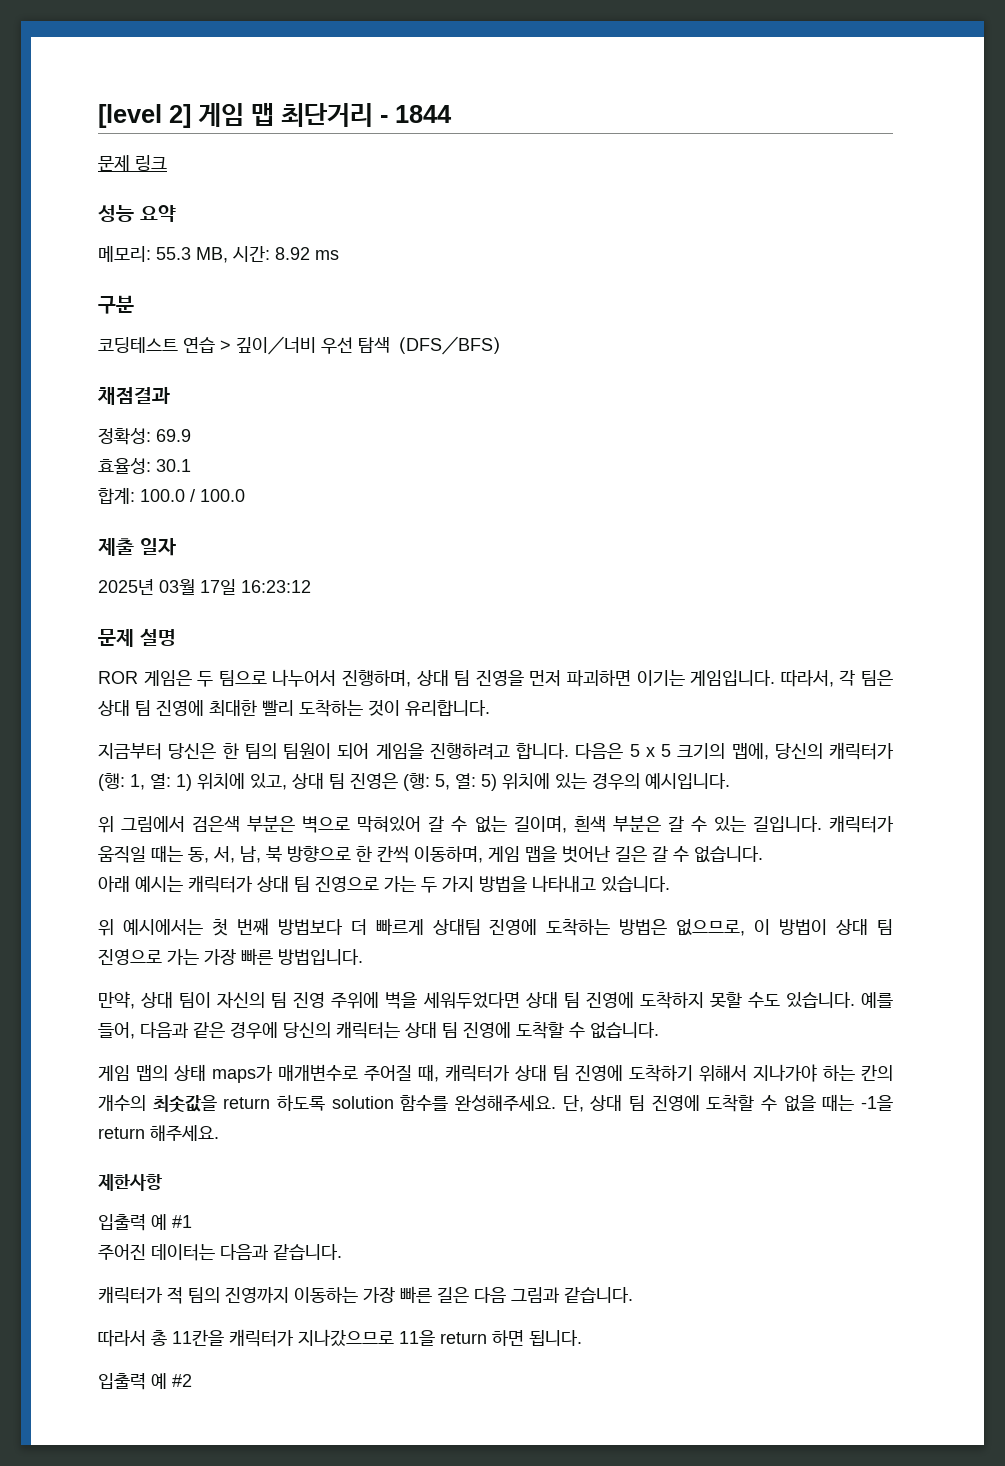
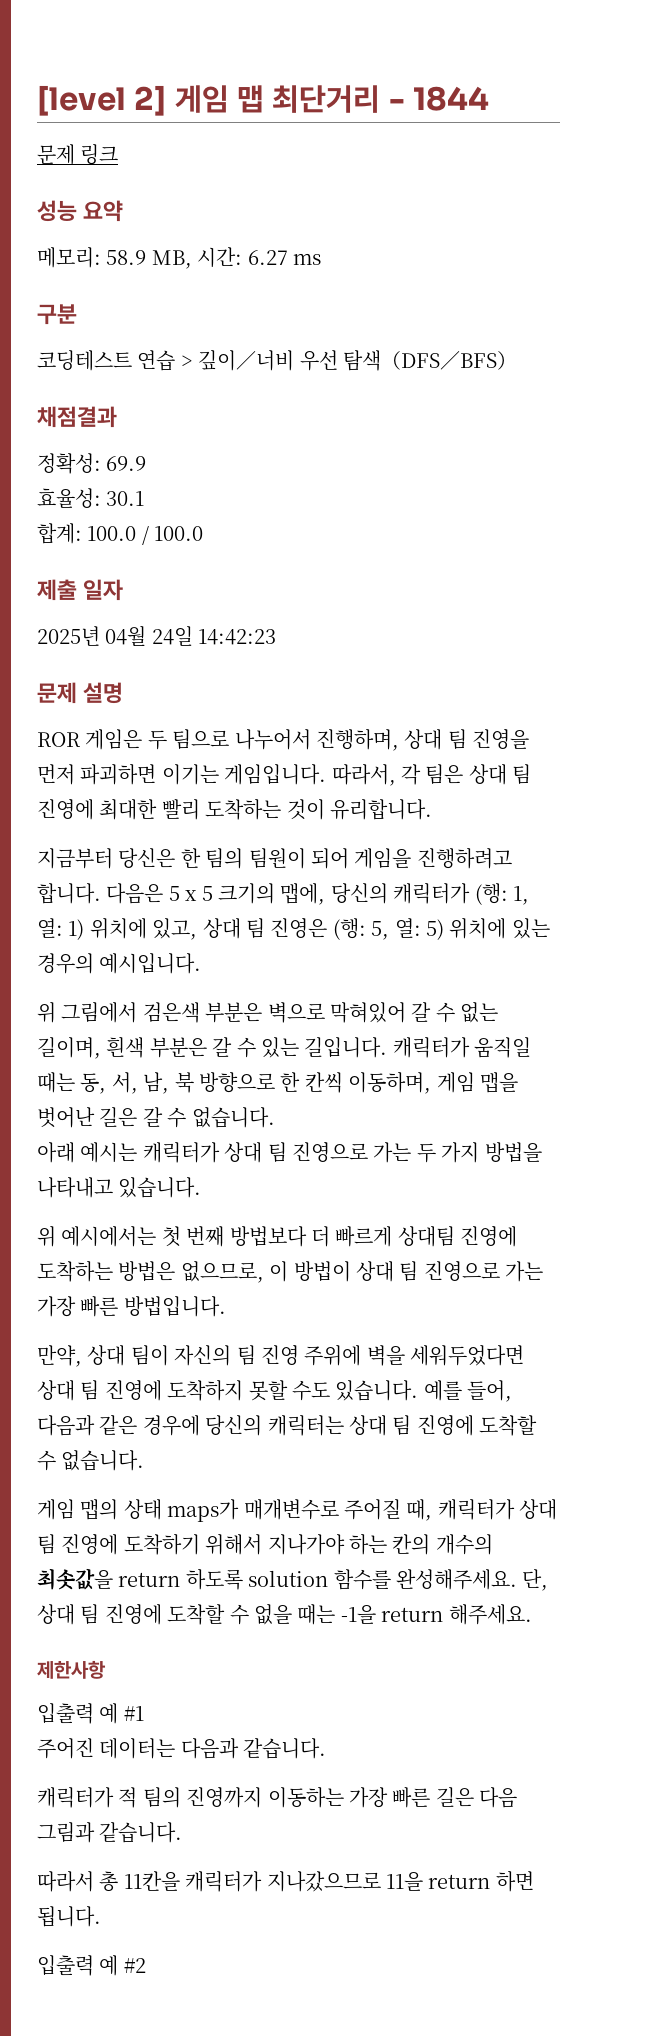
- 메모리: 55.3 MB, 시간: 8.92 ms
+ 메모리: 58.9 MB, 시간: 6.27 ms
- 2025년 03월 17일 16:23:12
+ 2025년 04월 24일 14:42:23

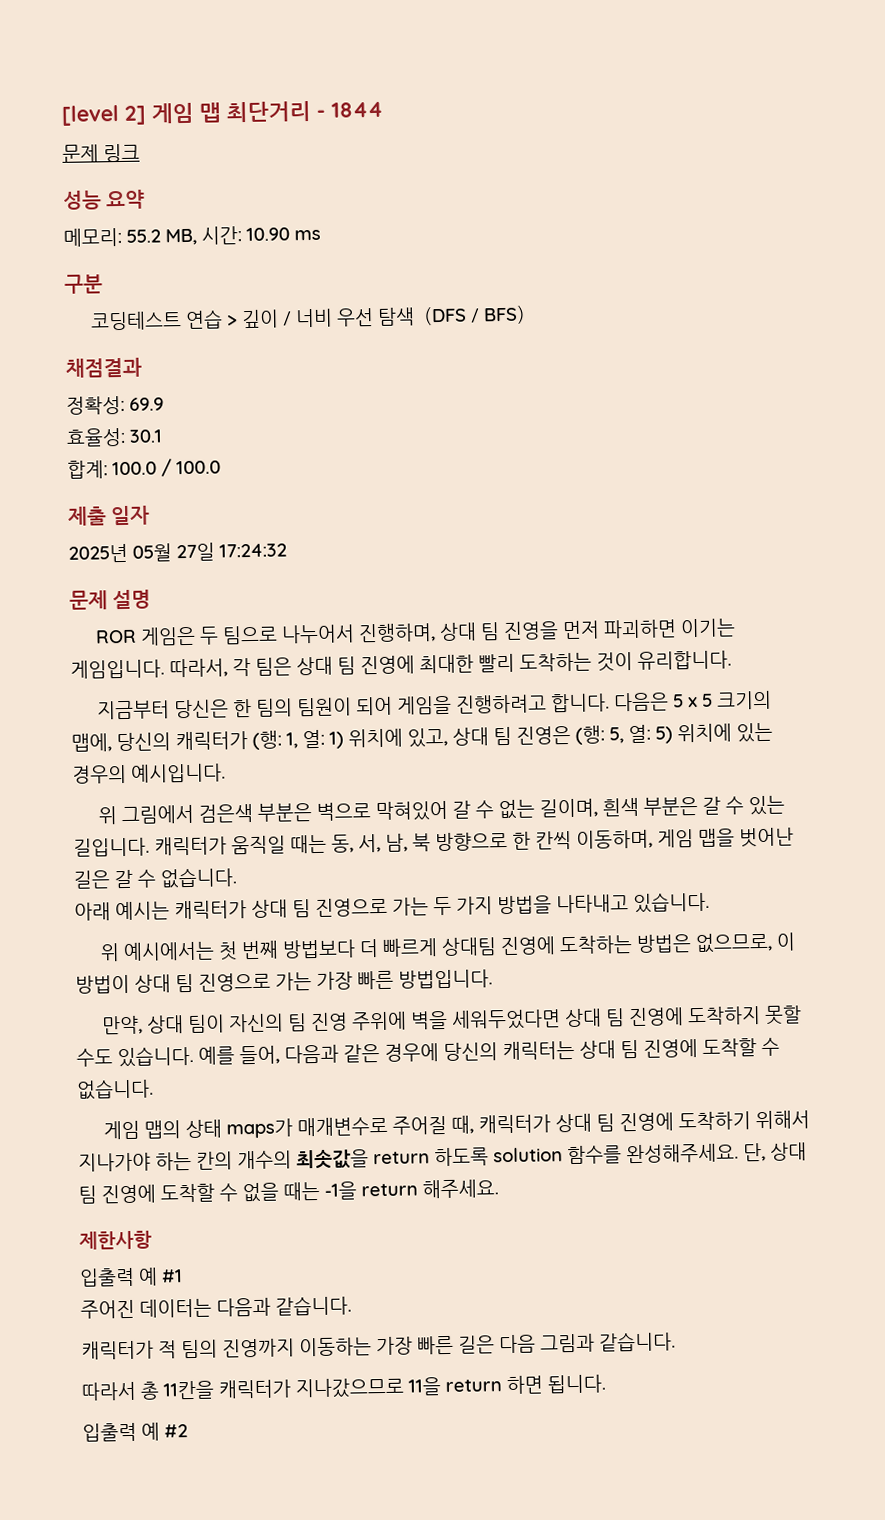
- 메모리: 58.9 MB, 시간: 6.27 ms
+ 메모리: 55.2 MB, 시간: 10.90 ms
- 2025년 04월 24일 14:42:23
+ 2025년 05월 27일 17:24:32

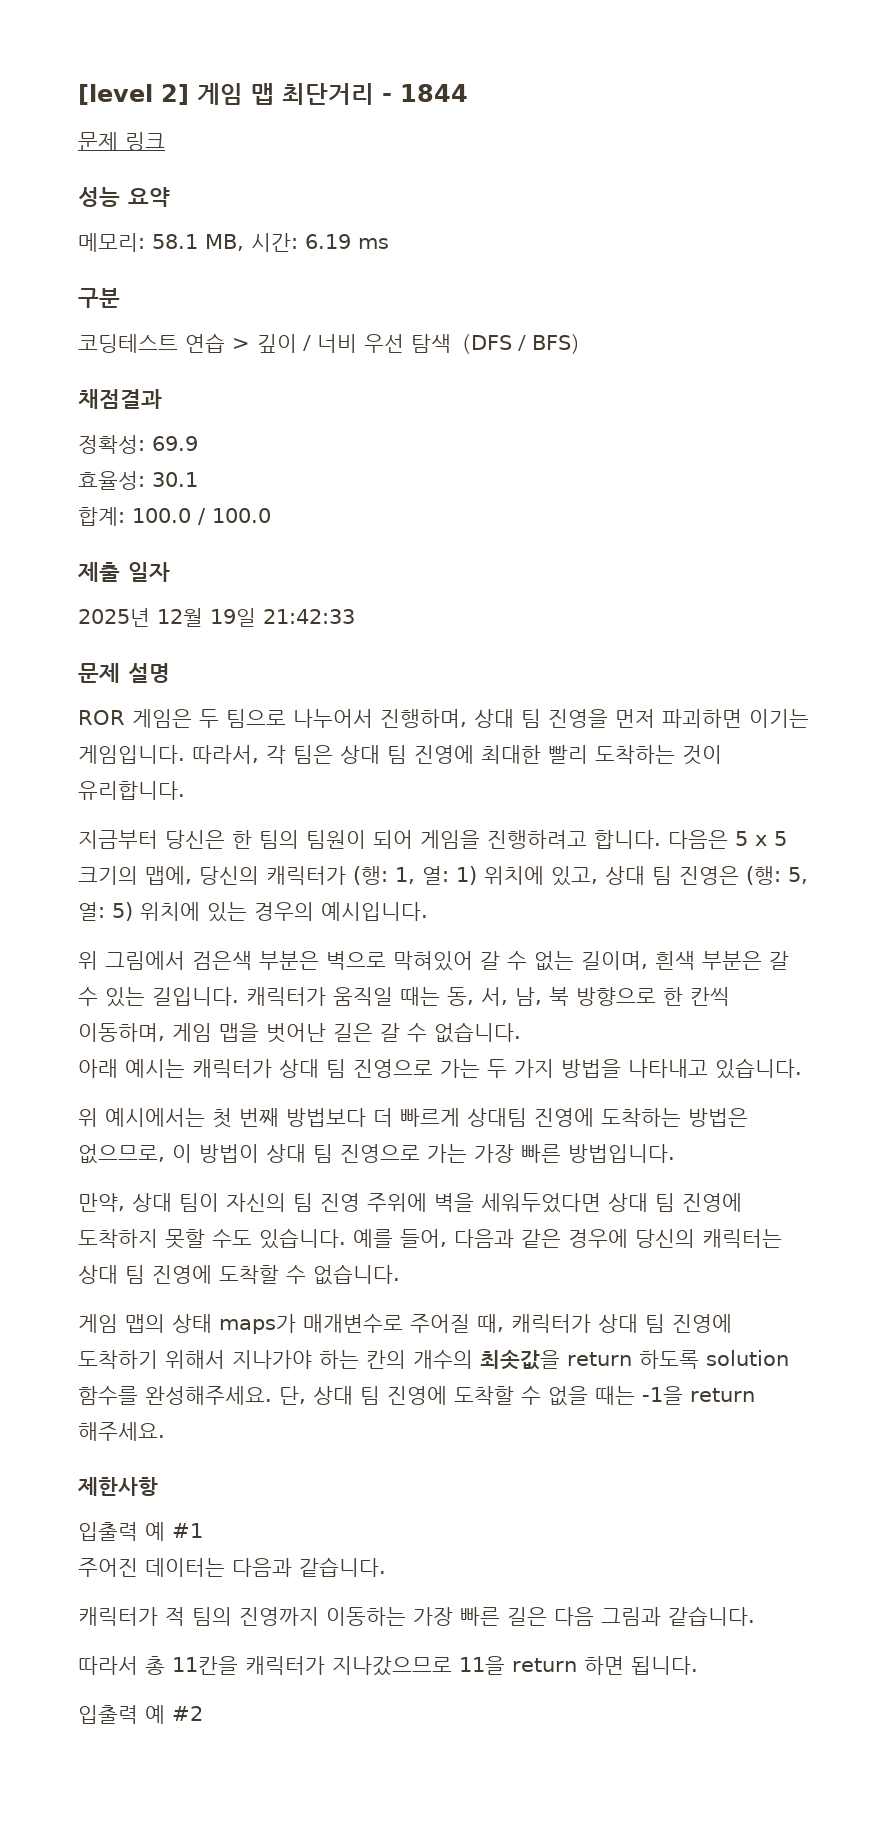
- 메모리: 55.2 MB, 시간: 10.90 ms
+ 메모리: 58.1 MB, 시간: 6.19 ms
- 2025년 05월 27일 17:24:32
+ 2025년 12월 19일 21:42:33

